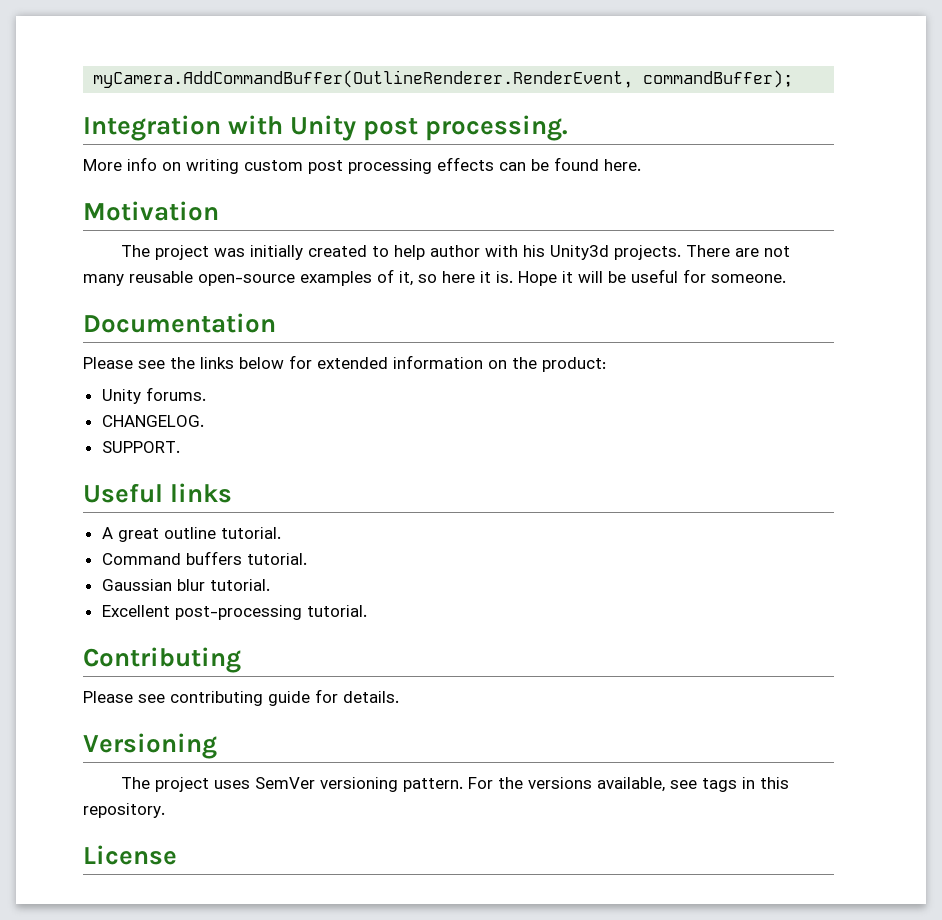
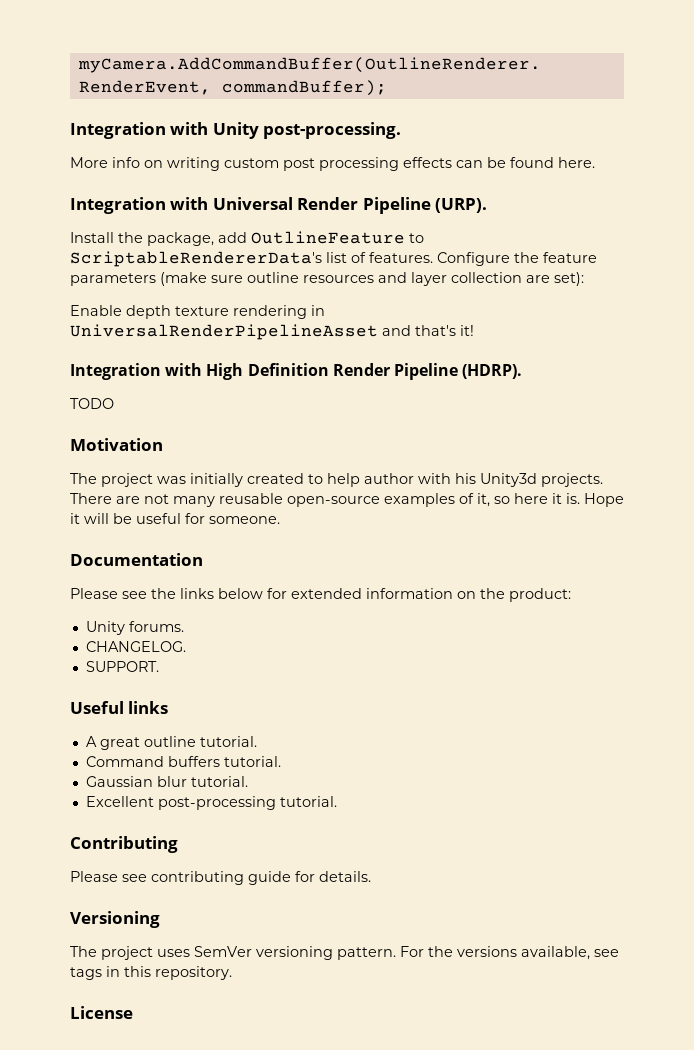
- Integration with Unity post processing.
+ Integration with Unity post-processing.
+ Integration with Universal Render Pipeline (URP).
+ Install the package, add OutlineFeature to ScriptableRendererData's list of features. Configure the feature parameters (make sure outline resources and layer collection are set):
+ Enable depth texture rendering in UniversalRenderPipelineAsset and that's it!
+ Integration with High Definition Render Pipeline (HDRP).
+ TODO

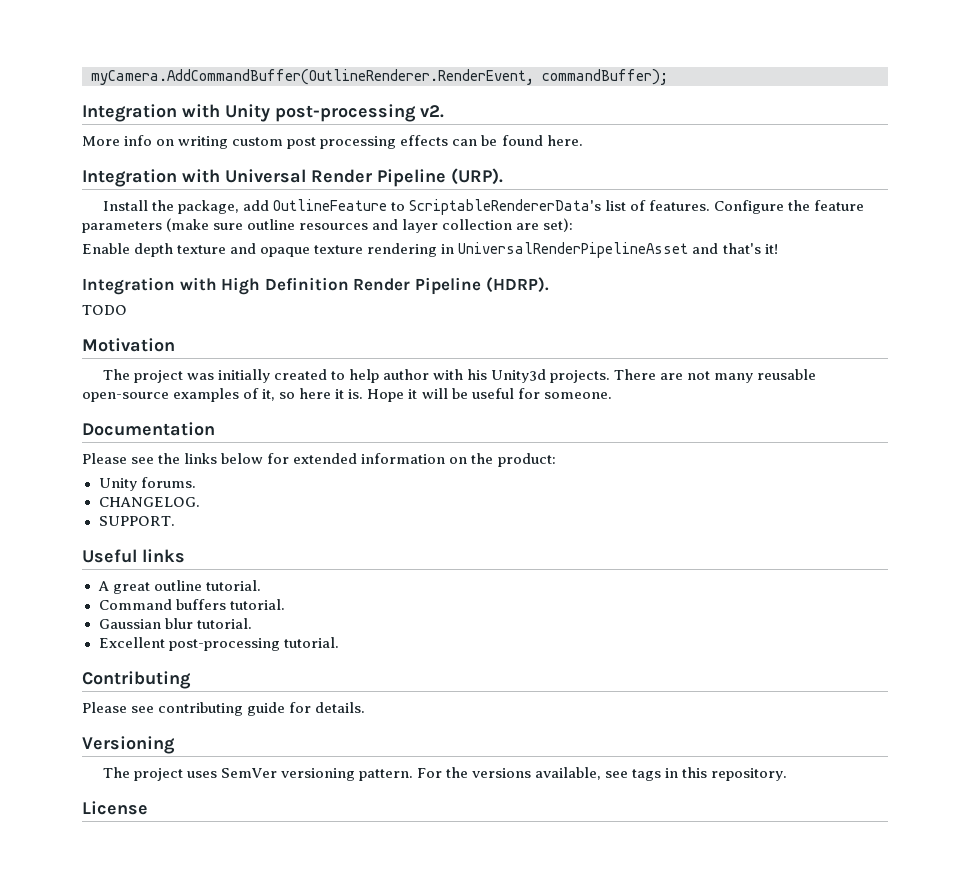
- Integration with Unity post-processing.
+ Integration with Unity post-processing v2.
- Enable depth texture rendering in UniversalRenderPipelineAsset and that's it!
+ Enable depth texture and opaque texture rendering in UniversalRenderPipelineAsset and that's it!

